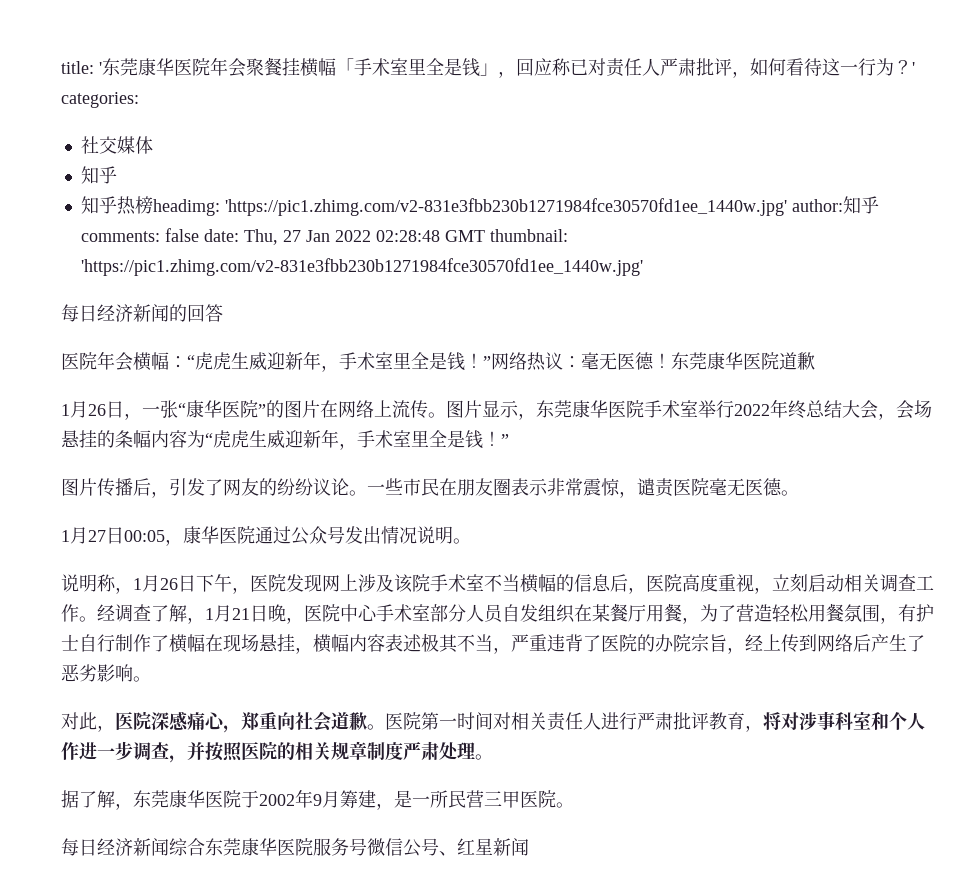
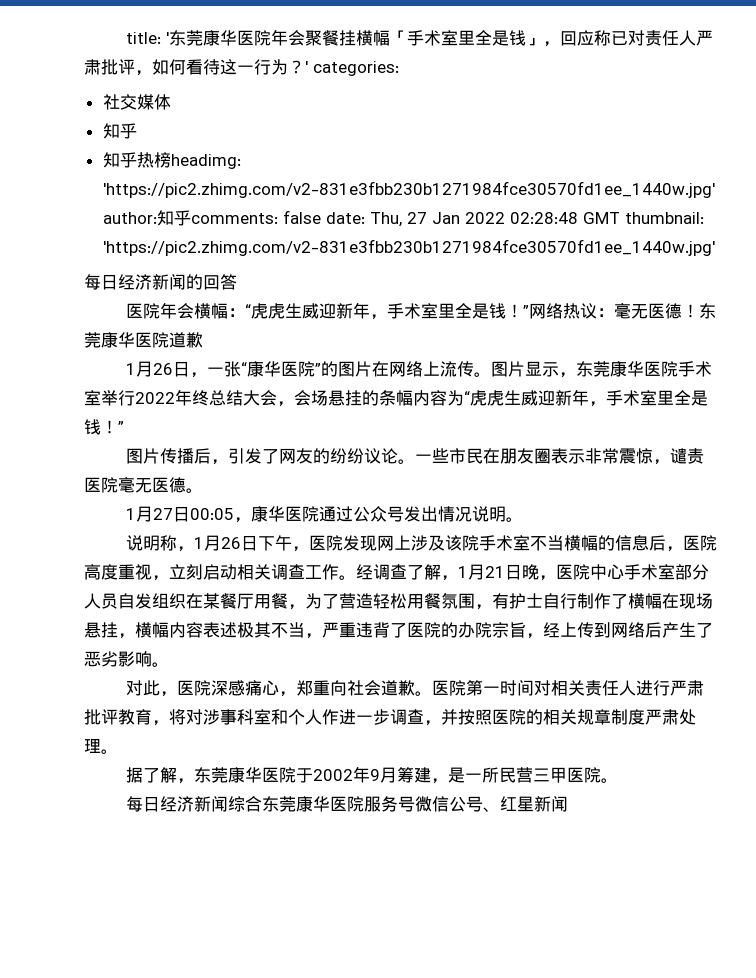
- 知乎热榜headimg: 'https://pic1.zhimg.com/v2-831e3fbb230b1271984fce30570fd1ee_1440w.jpg' author:知乎comments: false date: Thu, 27 Jan 2022 02:28:48 GMT thumbnail: 'https://pic1.zhimg.com/v2-831e3fbb230b1271984fce30570fd1ee_1440w.jpg'
+ 知乎热榜headimg: 'https://pic2.zhimg.com/v2-831e3fbb230b1271984fce30570fd1ee_1440w.jpg' author:知乎comments: false date: Thu, 27 Jan 2022 02:28:48 GMT thumbnail: 'https://pic2.zhimg.com/v2-831e3fbb230b1271984fce30570fd1ee_1440w.jpg'

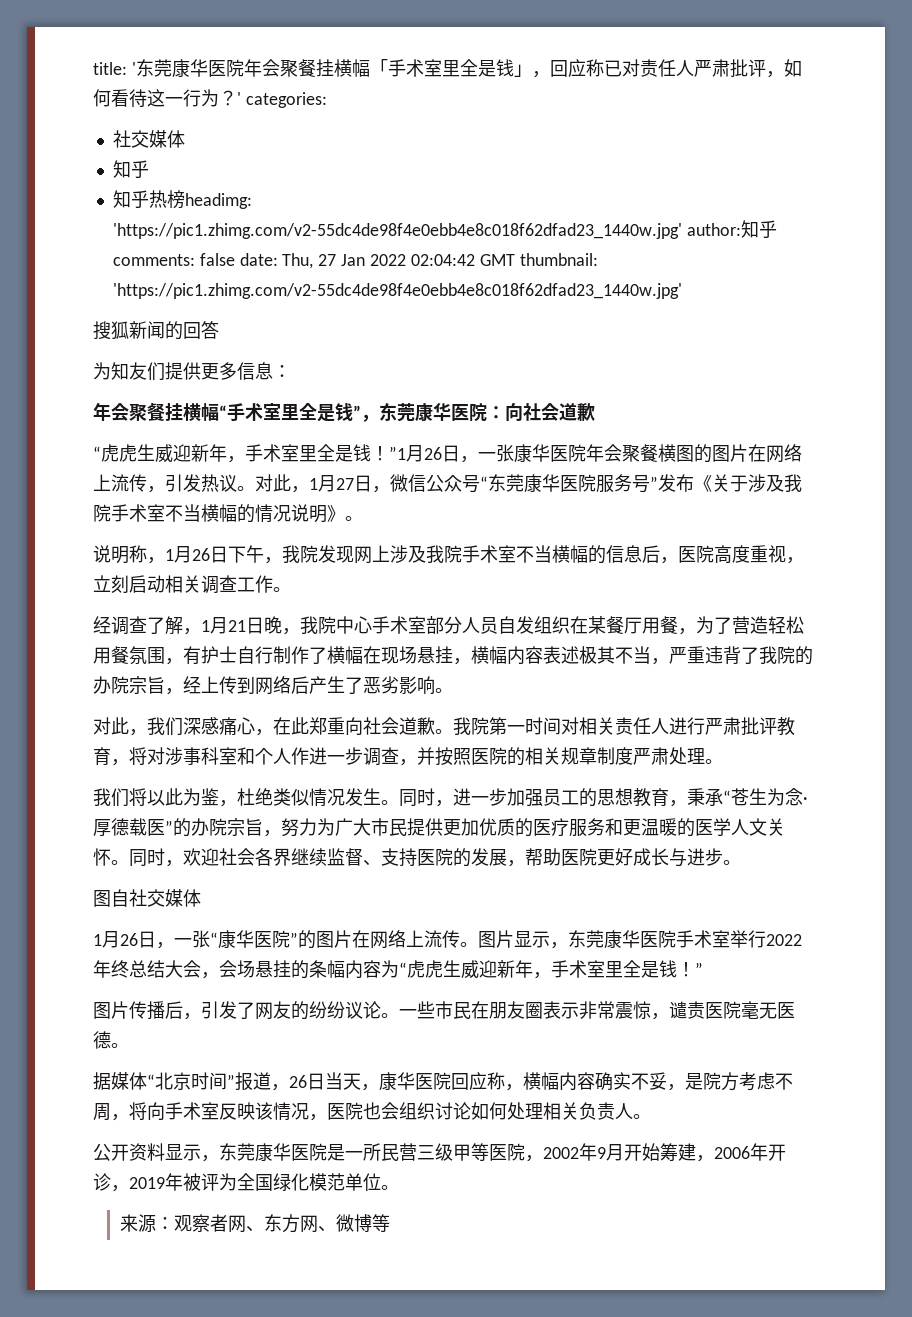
- 知乎热榜headimg: 'https://pic2.zhimg.com/v2-831e3fbb230b1271984fce30570fd1ee_1440w.jpg' author:知乎comments: false date: Thu, 27 Jan 2022 02:28:48 GMT thumbnail: 'https://pic2.zhimg.com/v2-831e3fbb230b1271984fce30570fd1ee_1440w.jpg'
- 每日经济新闻的回答
+ 知乎热榜headimg: 'https://pic1.zhimg.com/v2-55dc4de98f4e0ebb4e8c018f62dfad23_1440w.jpg' author:知乎comments: false date: Thu, 27 Jan 2022 02:04:42 GMT thumbnail: 'https://pic1.zhimg.com/v2-55dc4de98f4e0ebb4e8c018f62dfad23_1440w.jpg'
+ 搜狐新闻的回答
- 医院年会横幅：“虎虎生威迎新年，手术室里全是钱！”网络热议：毫无医德！东莞康华医院道歉
+ 为知友们提供更多信息：
+ 年会聚餐挂横幅“手术室里全是钱”，东莞康华医院：向社会道歉
+ “虎虎生威迎新年，手术室里全是钱！”1月26日，一张康华医院年会聚餐横图的图片在网络上流传，引发热议。对此，1月27日，微信公众号“东莞康华医院服务号”发布《关于涉及我院手术室不当横幅的情况说明》。
+ 说明称，1月26日下午，我院发现网上涉及我院手术室不当横幅的信息后，医院高度重视，立刻启动相关调查工作。
+ 经调查了解，1月21日晚，我院中心手术室部分人员自发组织在某餐厅用餐，为了营造轻松用餐氛围，有护士自行制作了横幅在现场悬挂，横幅内容表述极其不当，严重违背了我院的办院宗旨，经上传到网络后产生了恶劣影响。
+ 对此，我们深感痛心，在此郑重向社会道歉。我院第一时间对相关责任人进行严肃批评教育，将对涉事科室和个人作进一步调查，并按照医院的相关规章制度严肃处理。
+ 我们将以此为鉴，杜绝类似情况发生。同时，进一步加强员工的思想教育，秉承“苍生为念·厚德载医”的办院宗旨，努力为广大市民提供更加优质的医疗服务和更温暖的医学人文关怀。同时，欢迎社会各界继续监督、支持医院的发展，帮助医院更好成长与进步。
+ 图自社交媒体
- 1月27日00:05，康华医院通过公众号发出情况说明。
- 说明称，1月26日下午，医院发现网上涉及该院手术室不当横幅的信息后，医院高度重视，立刻启动相关调查工作。经调查了解，1月21日晚，医院中心手术室部分人员自发组织在某餐厅用餐，为了营造轻松用餐氛围，有护士自行制作了横幅在现场悬挂，横幅内容表述极其不当，严重违背了医院的办院宗旨，经上传到网络后产生了恶劣影响。
- 对此，医院深感痛心，郑重向社会道歉。医院第一时间对相关责任人进行严肃批评教育，将对涉事科室和个人作进一步调查，并按照医院的相关规章制度严肃处理。
- 据了解，东莞康华医院于2002年9月筹建，是一所民营三甲医院。
- 每日经济新闻综合东莞康华医院服务号微信公号、红星新闻
+ 据媒体“北京时间”报道，26日当天，康华医院回应称，横幅内容确实不妥，是院方考虑不周，将向手术室反映该情况，医院也会组织讨论如何处理相关负责人。
+ 公开资料显示，东莞康华医院是一所民营三级甲等医院，2002年9月开始筹建，2006年开诊，2019年被评为全国绿化模范单位。
+ 来源：观察者网、东方网、微博等

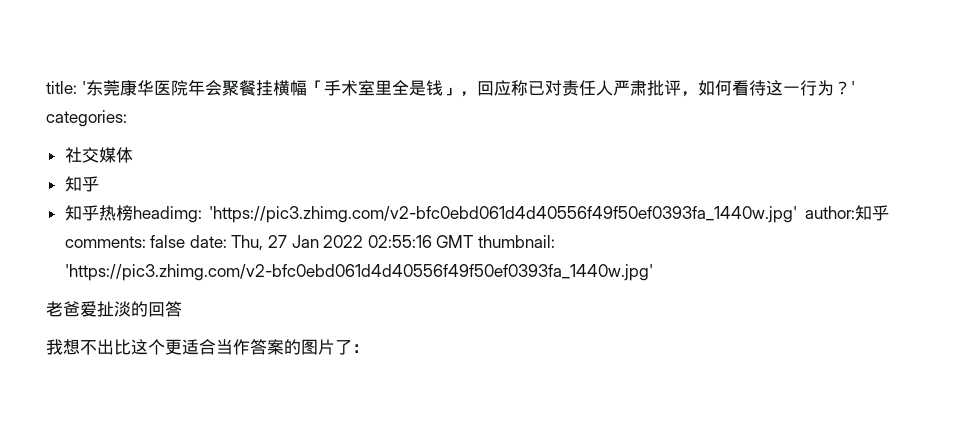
- 知乎热榜headimg: 'https://pic1.zhimg.com/v2-55dc4de98f4e0ebb4e8c018f62dfad23_1440w.jpg' author:知乎comments: false date: Thu, 27 Jan 2022 02:04:42 GMT thumbnail: 'https://pic1.zhimg.com/v2-55dc4de98f4e0ebb4e8c018f62dfad23_1440w.jpg'
- 搜狐新闻的回答
- 为知友们提供更多信息：
- 年会聚餐挂横幅“手术室里全是钱”，东莞康华医院：向社会道歉
- “虎虎生威迎新年，手术室里全是钱！”1月26日，一张康华医院年会聚餐横图的图片在网络上流传，引发热议。对此，1月27日，微信公众号“东莞康华医院服务号”发布《关于涉及我院手术室不当横幅的情况说明》。
- 说明称，1月26日下午，我院发现网上涉及我院手术室不当横幅的信息后，医院高度重视，立刻启动相关调查工作。
- 经调查了解，1月21日晚，我院中心手术室部分人员自发组织在某餐厅用餐，为了营造轻松用餐氛围，有护士自行制作了横幅在现场悬挂，横幅内容表述极其不当，严重违背了我院的办院宗旨，经上传到网络后产生了恶劣影响。
- 对此，我们深感痛心，在此郑重向社会道歉。我院第一时间对相关责任人进行严肃批评教育，将对涉事科室和个人作进一步调查，并按照医院的相关规章制度严肃处理。
- 我们将以此为鉴，杜绝类似情况发生。同时，进一步加强员工的思想教育，秉承“苍生为念·厚德载医”的办院宗旨，努力为广大市民提供更加优质的医疗服务和更温暖的医学人文关怀。同时，欢迎社会各界继续监督、支持医院的发展，帮助医院更好成长与进步。
- 图自社交媒体
- 1月26日，一张“康华医院”的图片在网络上流传。图片显示，东莞康华医院手术室举行2022年终总结大会，会场悬挂的条幅内容为“虎虎生威迎新年，手术室里全是钱！”
- 图片传播后，引发了网友的纷纷议论。一些市民在朋友圈表示非常震惊，谴责医院毫无医德。
- 据媒体“北京时间”报道，26日当天，康华医院回应称，横幅内容确实不妥，是院方考虑不周，将向手术室反映该情况，医院也会组织讨论如何处理相关负责人。
- 公开资料显示，东莞康华医院是一所民营三级甲等医院，2002年9月开始筹建，2006年开诊，2019年被评为全国绿化模范单位。
- 来源：观察者网、东方网、微博等
+ 知乎热榜headimg: 'https://pic3.zhimg.com/v2-bfc0ebd061d4d40556f49f50ef0393fa_1440w.jpg' author:知乎comments: false date: Thu, 27 Jan 2022 02:55:16 GMT thumbnail: 'https://pic3.zhimg.com/v2-bfc0ebd061d4d40556f49f50ef0393fa_1440w.jpg'
+ 老爸爱扯淡的回答
+ 我想不出比这个更适合当作答案的图片了：

